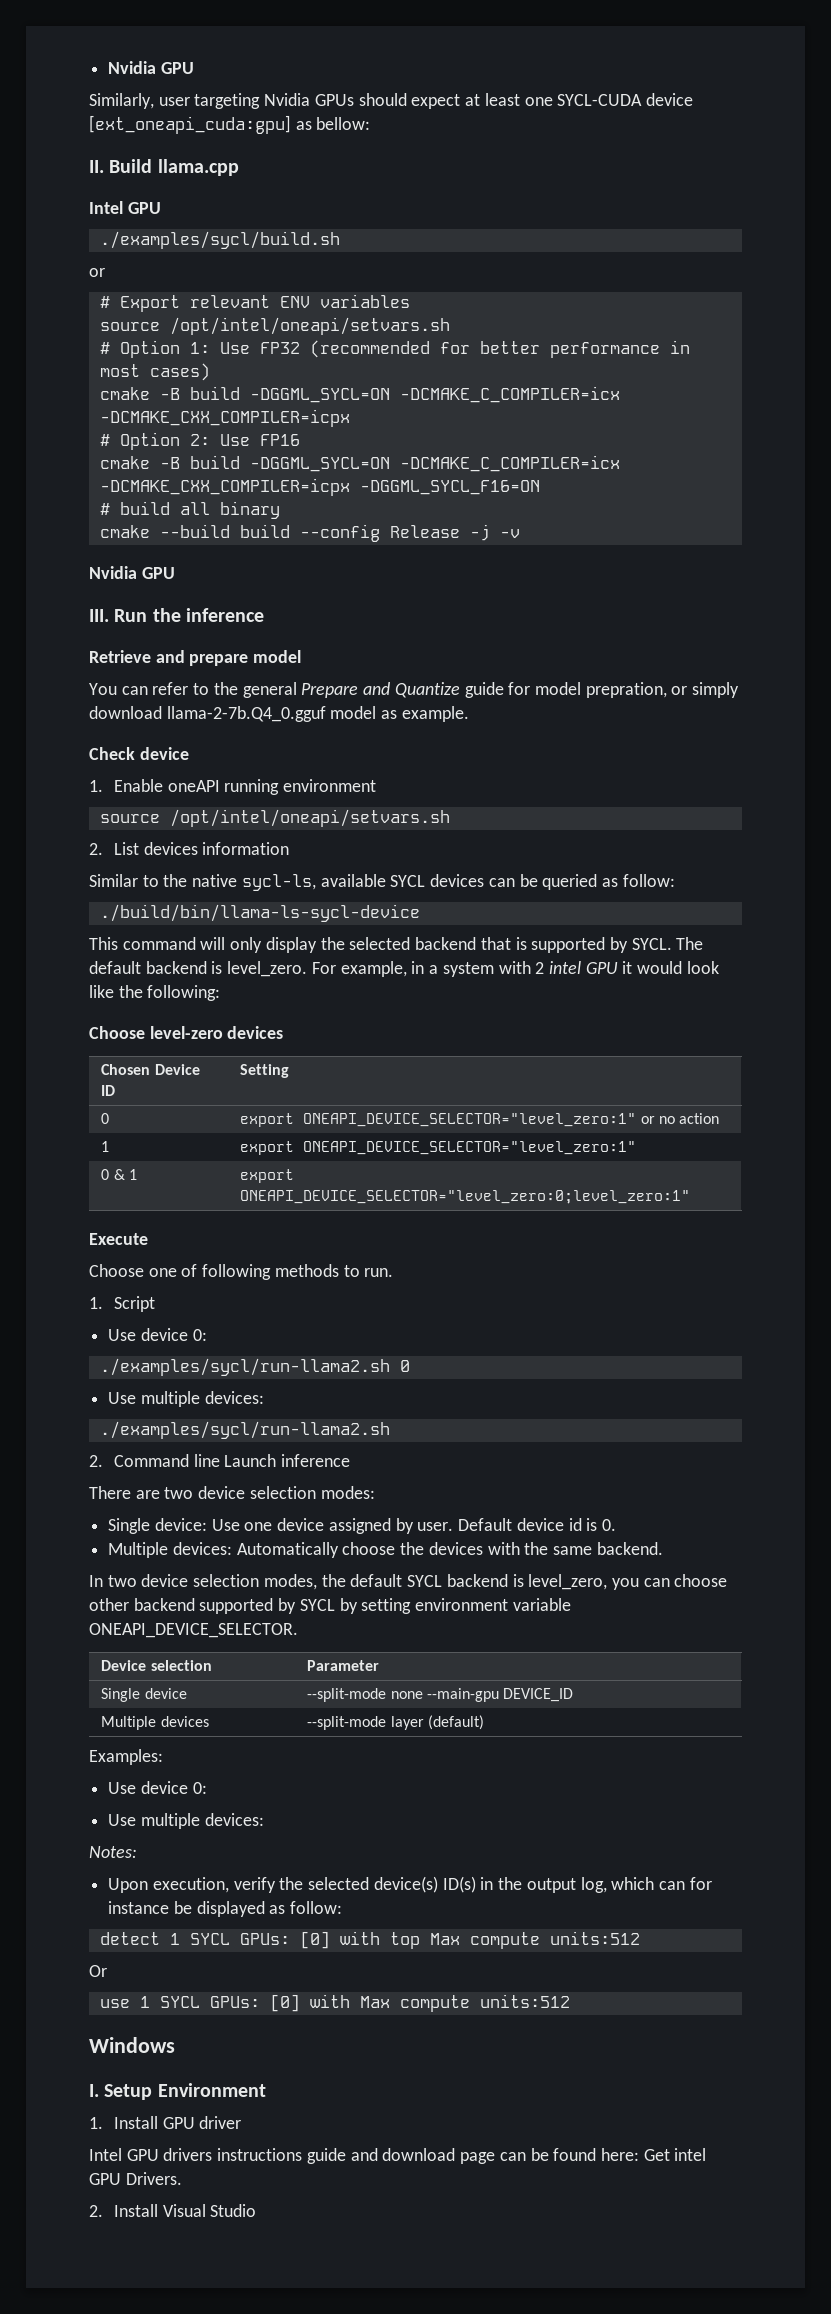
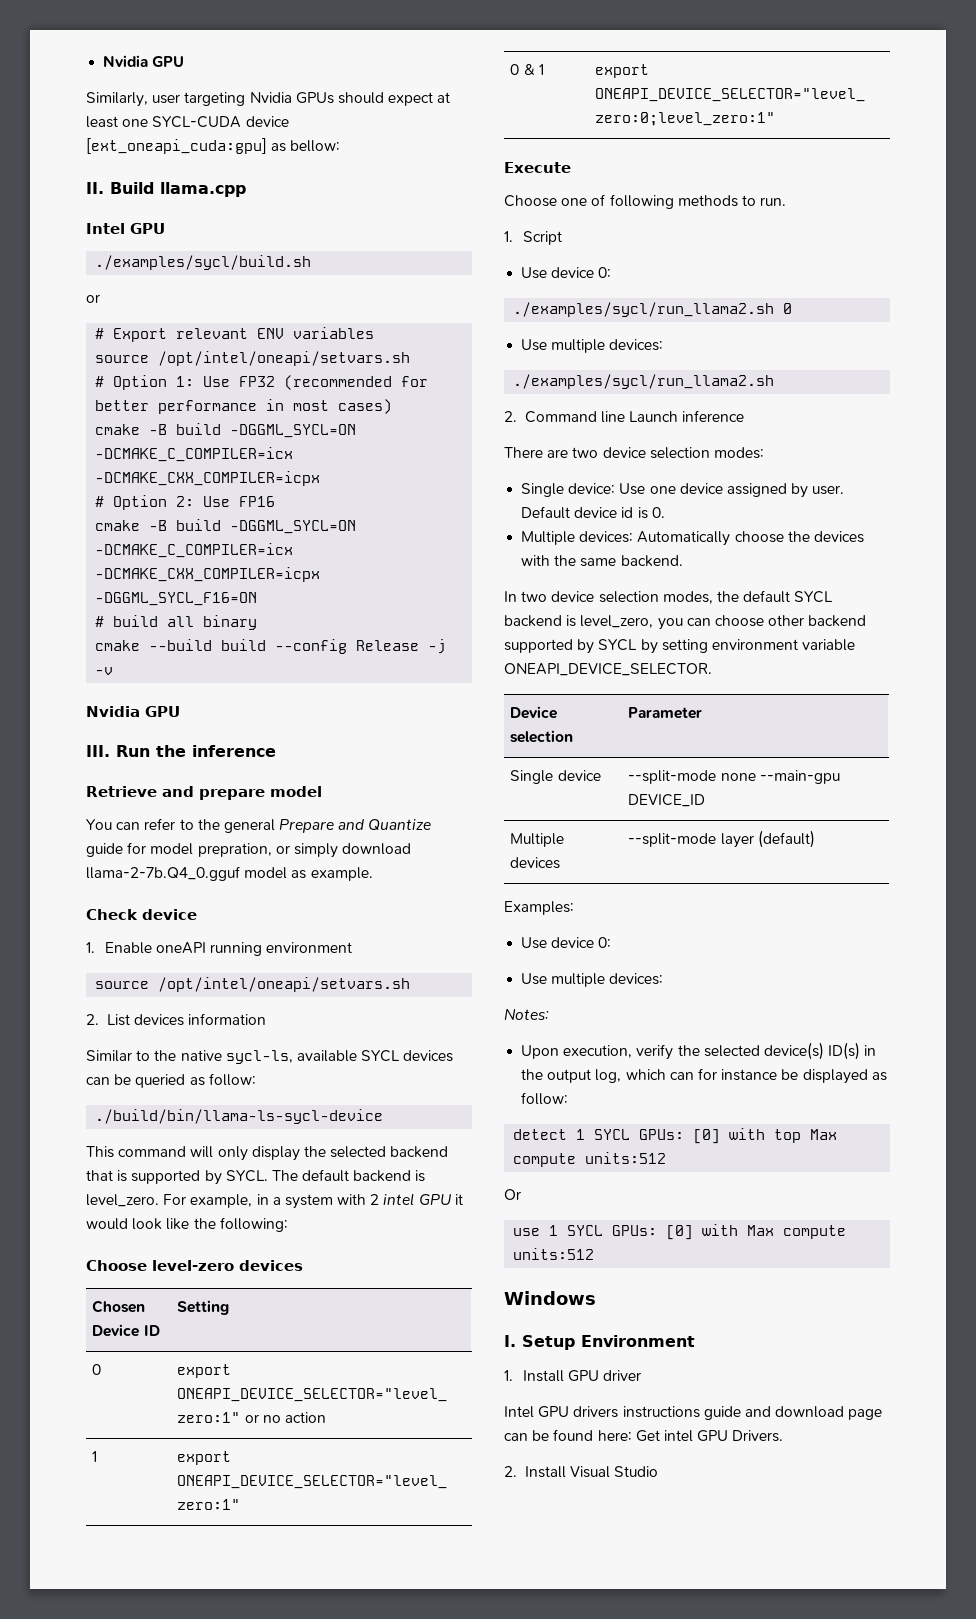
- ./examples/sycl/run-llama2.sh 0
+ ./examples/sycl/run_llama2.sh 0
  Use multiple devices:
- ./examples/sycl/run-llama2.sh
+ ./examples/sycl/run_llama2.sh

